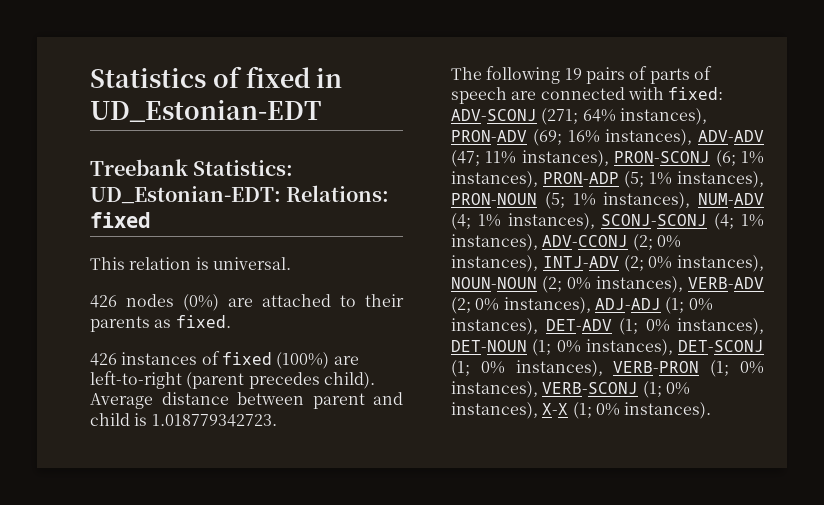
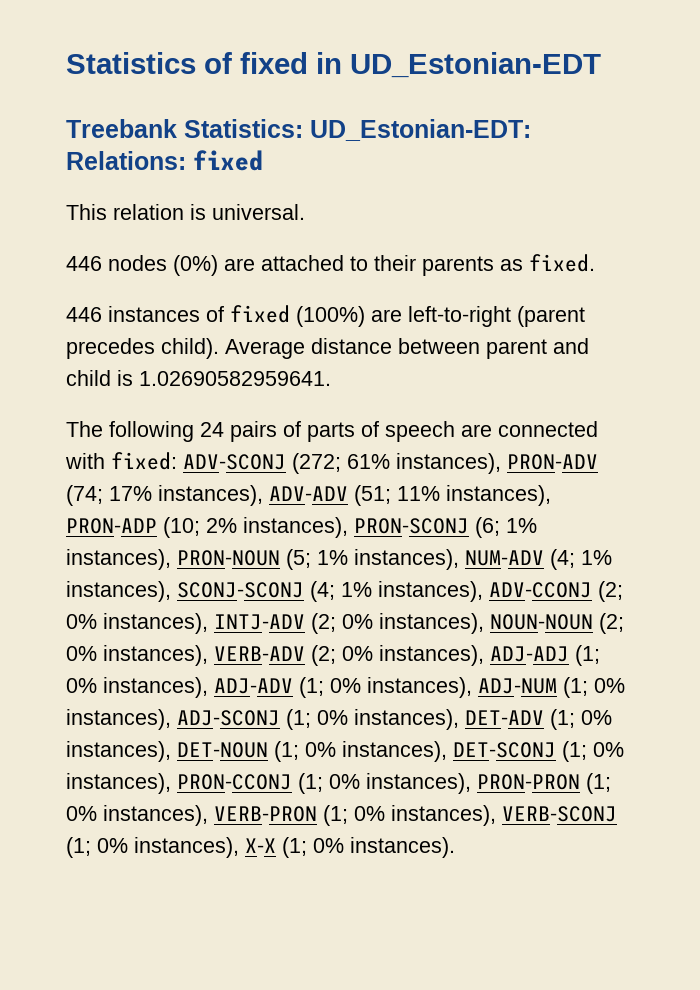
- 426 nodes (0%) are attached to their parents as fixed.
+ 446 nodes (0%) are attached to their parents as fixed.
- 426 instances of fixed (100%) are left-to-right (parent precedes child).
+ 446 instances of fixed (100%) are left-to-right (parent precedes child).
- Average distance between parent and child is 1.018779342723.
+ Average distance between parent and child is 1.02690582959641.
- The following 19 pairs of parts of speech are connected with fixed:
+ The following 24 pairs of parts of speech are connected with fixed:
- ADV-SCONJ (271; 64% instances), PRON-ADV (69; 16% instances), ADV-ADV (47;
+ ADV-SCONJ (272; 61% instances), PRON-ADV (74; 17% instances), ADV-ADV (51;
- 11% instances), PRON-SCONJ (6; 1% instances), PRON-ADP (5;
+ 11% instances), PRON-ADP (10; 2% instances), PRON-SCONJ (6;
- 0% instances), DET-ADV (1;
+ 0% instances), ADJ-ADV (1; 0% instances), ADJ-NUM (1; 0% instances), ADJ-SCONJ (1; 0% instances), DET-ADV (1;
- 0% instances), VERB-PRON (1;
+ 0% instances), PRON-CCONJ (1; 0% instances), PRON-PRON (1; 0% instances), VERB-PRON (1;

